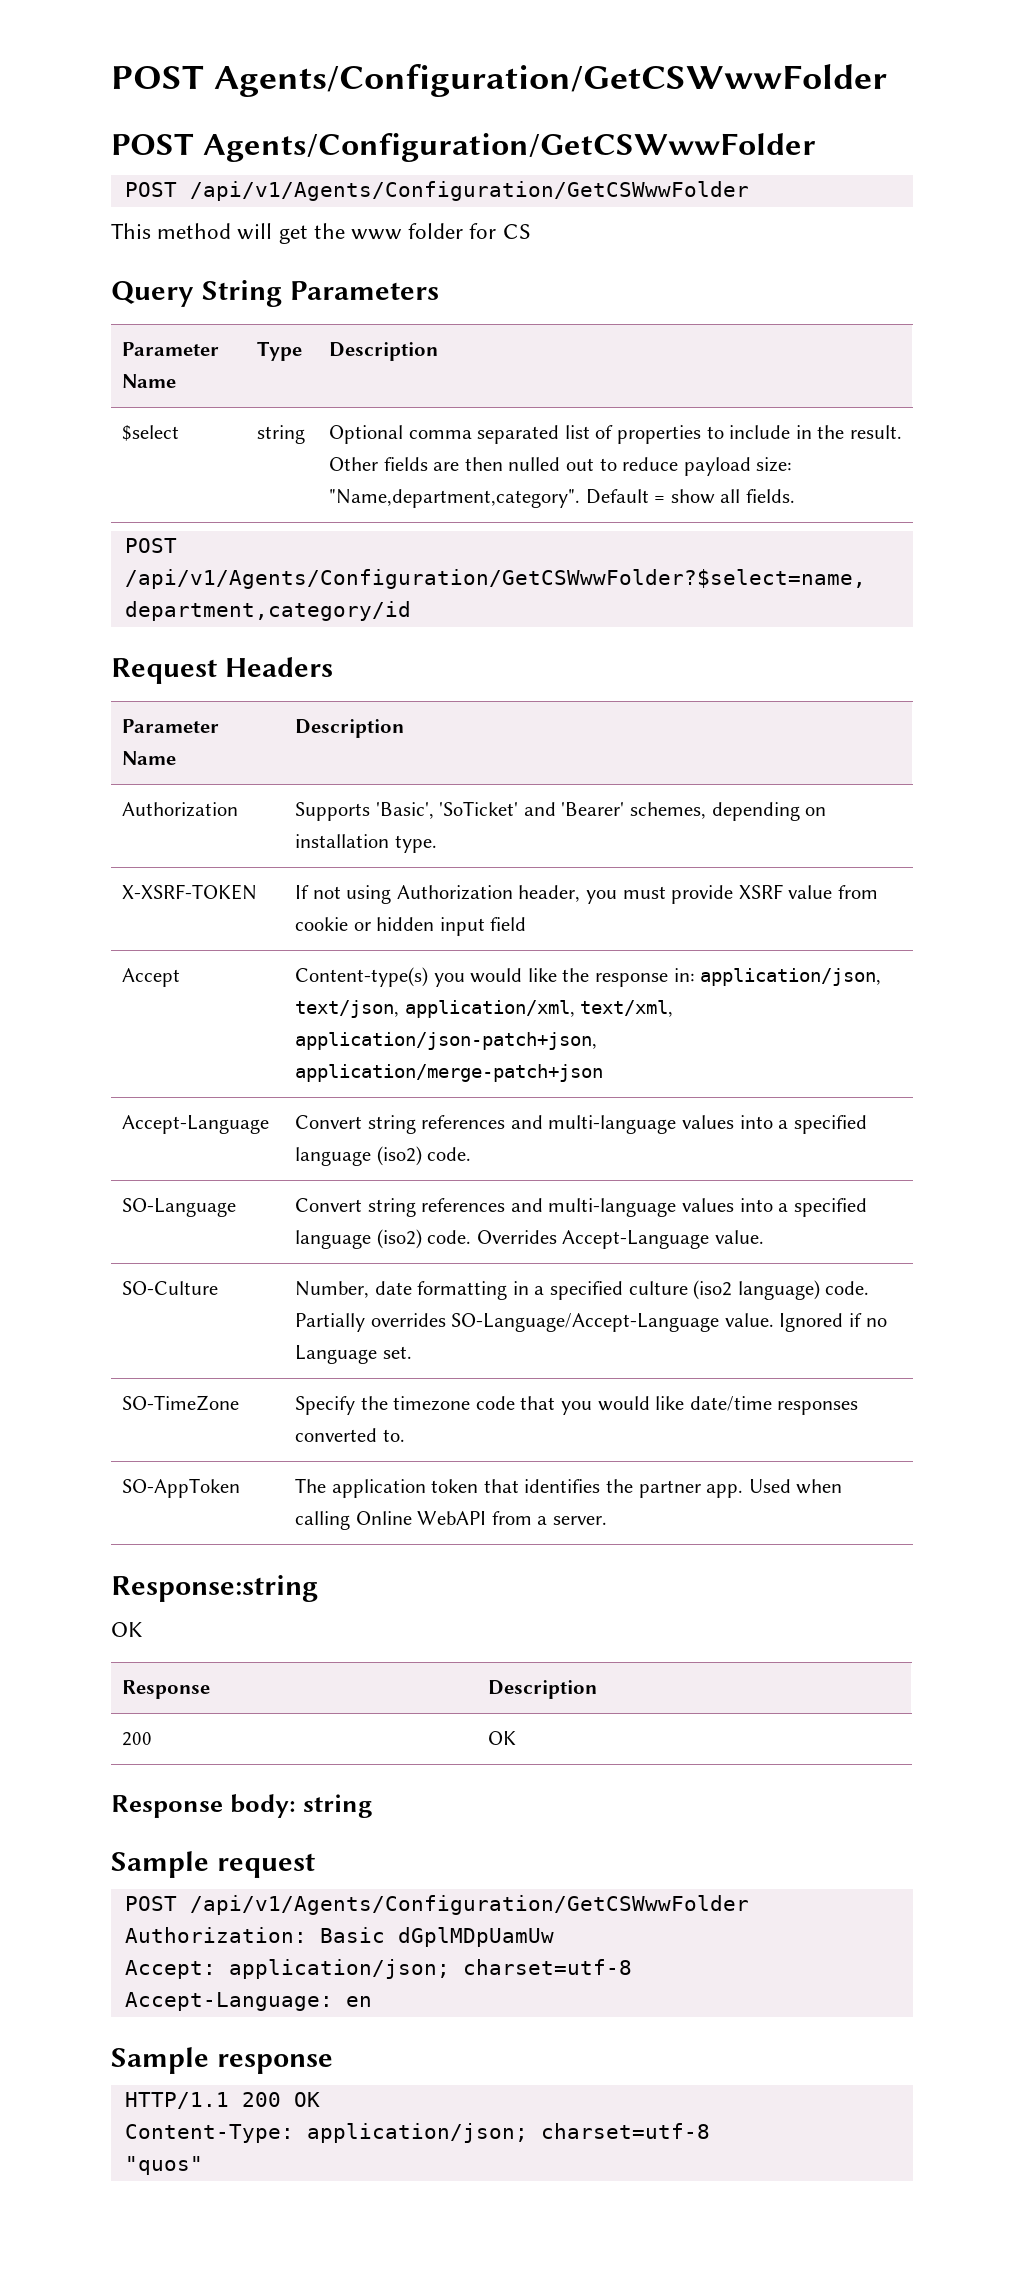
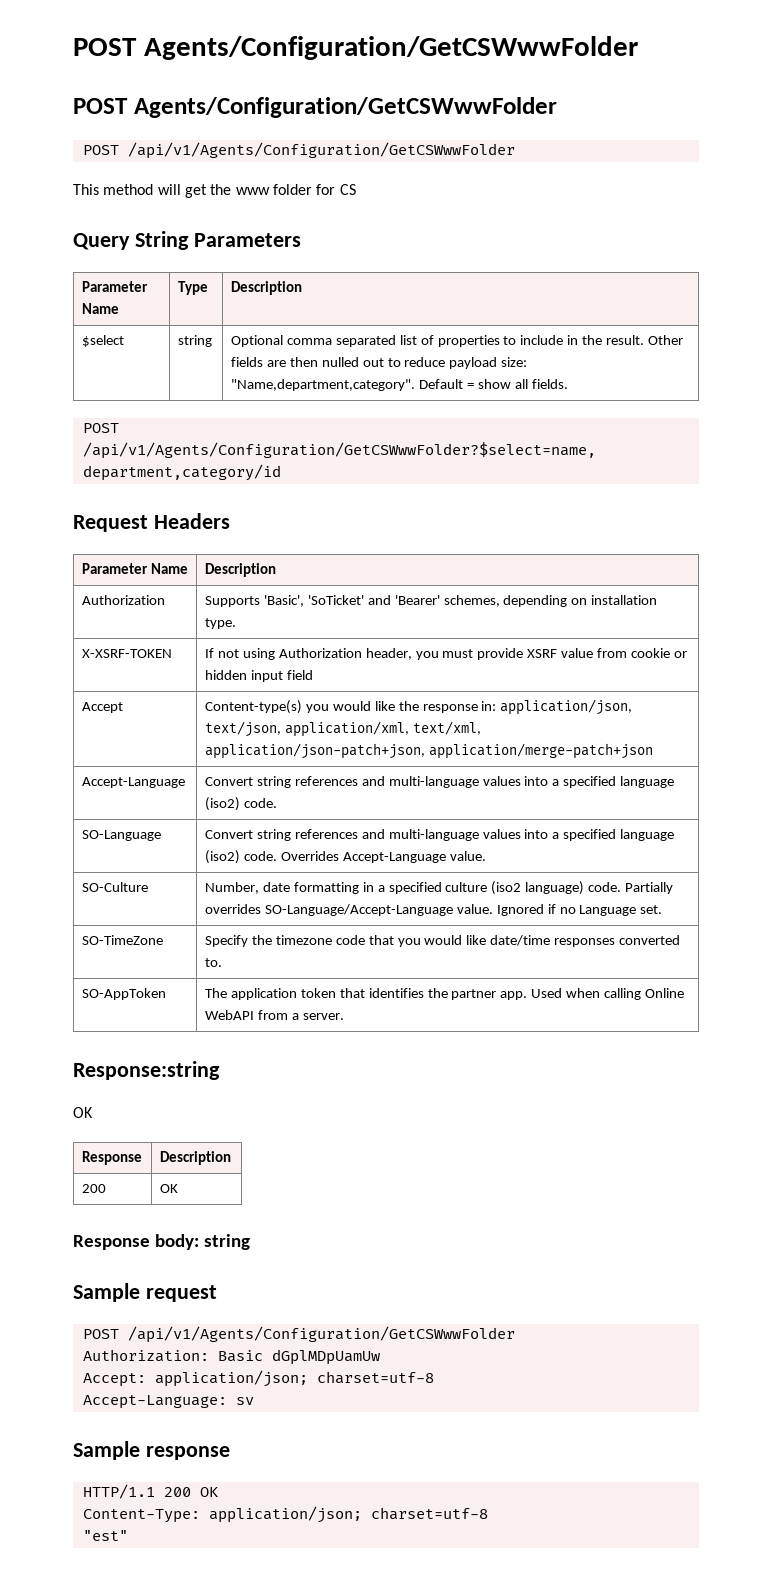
- Accept-Language: en
+ Accept-Language: sv
- "quos"
+ "est"

